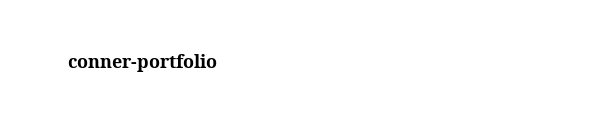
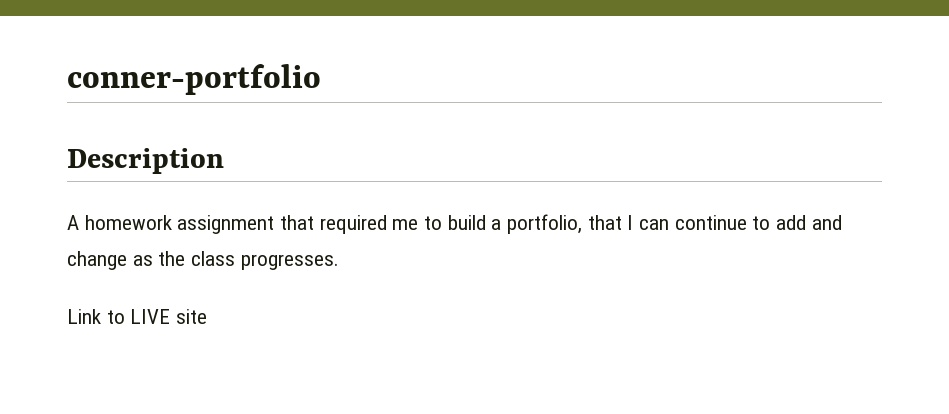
+ Description
+ A homework assignment that required me to build a portfolio, that I can continue to add and change as the class progresses.
+ Link to LIVE site

